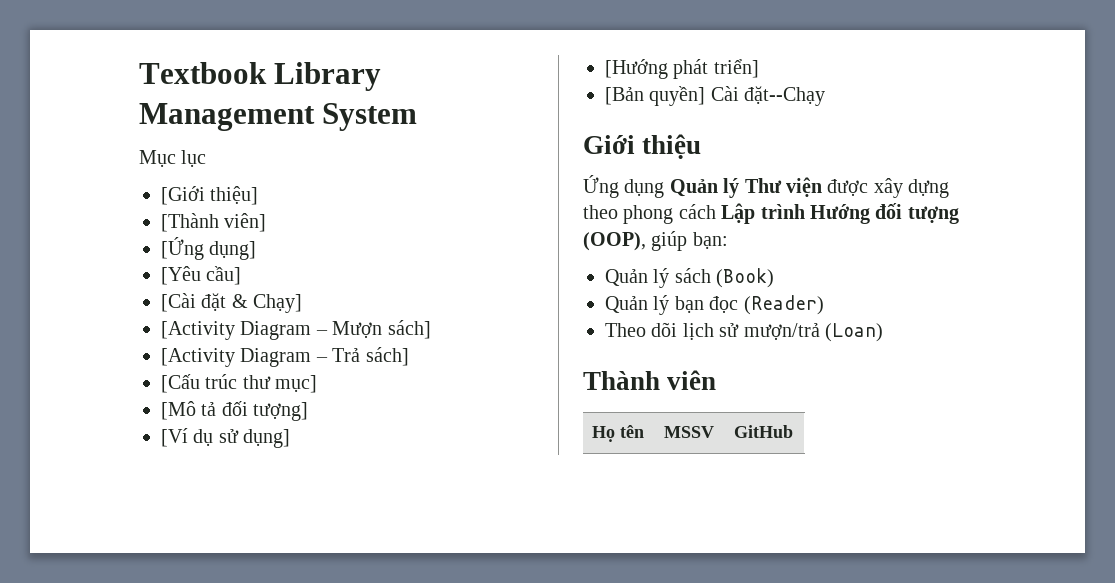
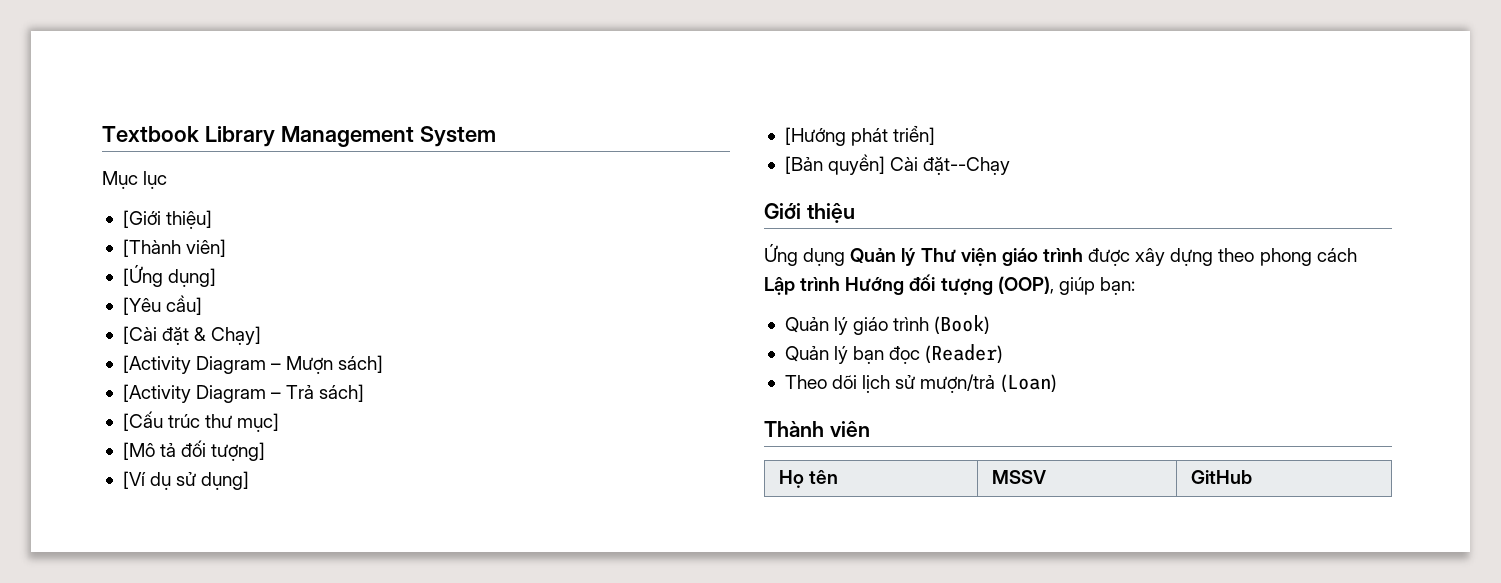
- Ứng dụng Quản lý Thư viện được xây dựng theo phong cách Lập trình Hướng đối tượng (OOP), giúp bạn:
+ Ứng dụng Quản lý Thư viện giáo trình được xây dựng theo phong cách Lập trình Hướng đối tượng (OOP), giúp bạn:
- Quản lý sách (Book)
+ Quản lý giáo trình (Book)

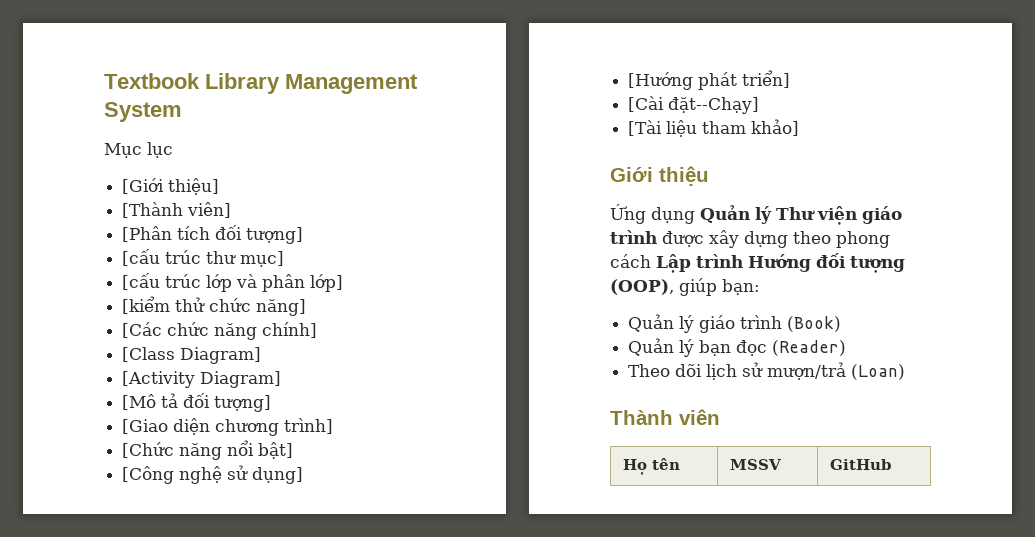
- [Ứng dụng]
- [Yêu cầu]
- [Cài đặt & Chạy]
- [Activity Diagram – Mượn sách]
- [Activity Diagram – Trả sách]
- [Cấu trúc thư mục]
+ [Phân tích đối tượng]
+ [cấu trúc thư mục]
+ [cấu trúc lớp và phân lớp]
+ [kiểm thử chức năng]
+ [Các chức năng chính]
+ [Class Diagram]
+ [Activity Diagram]
  [Mô tả đối tượng]
- [Ví dụ sử dụng]
+ [Giao diện chương trình]
+ [Chức năng nổi bật]
+ [Công nghệ sử dụng]
- [Bản quyền] Cài đặt--Chạy
+ [Cài đặt--Chạy]
+ [Tài liệu tham khảo]

